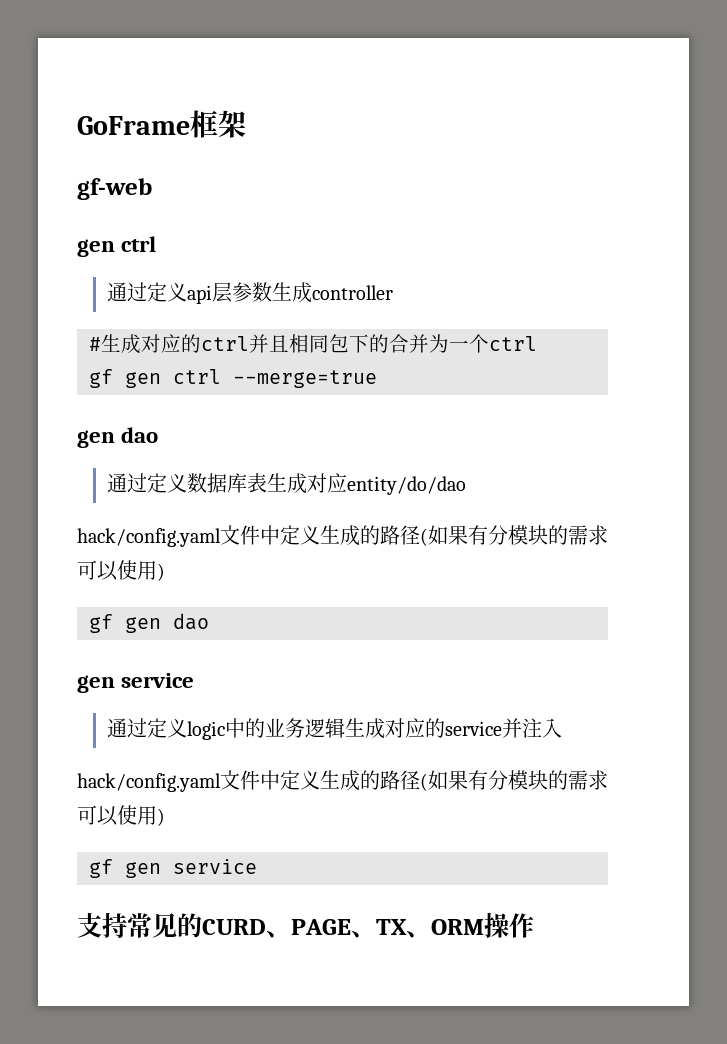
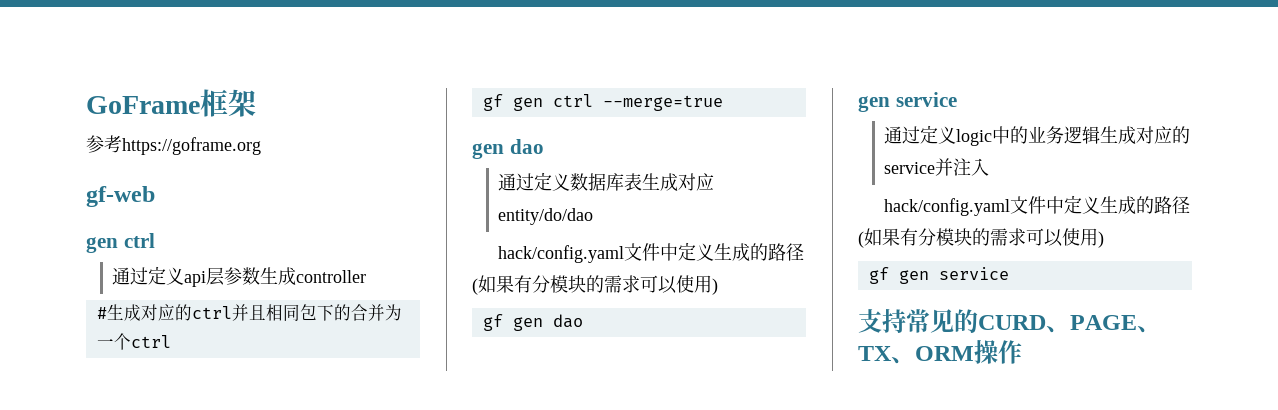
+ 参考https://goframe.org

